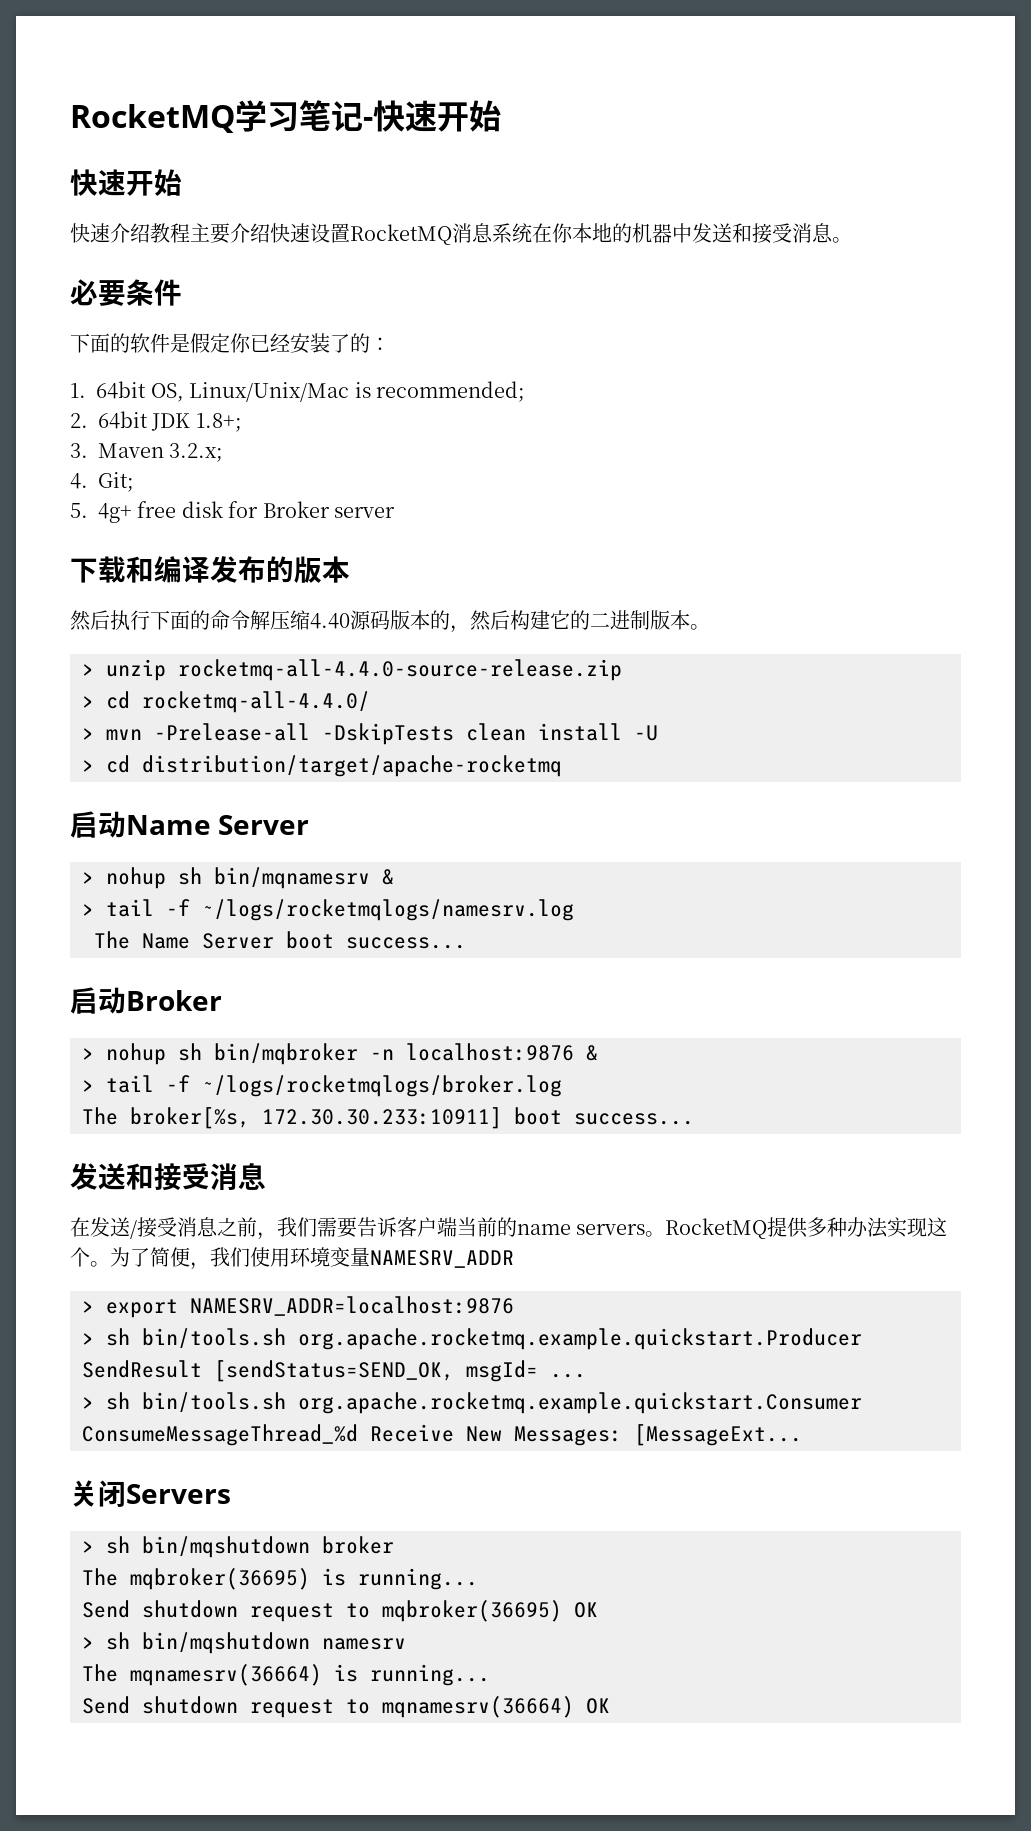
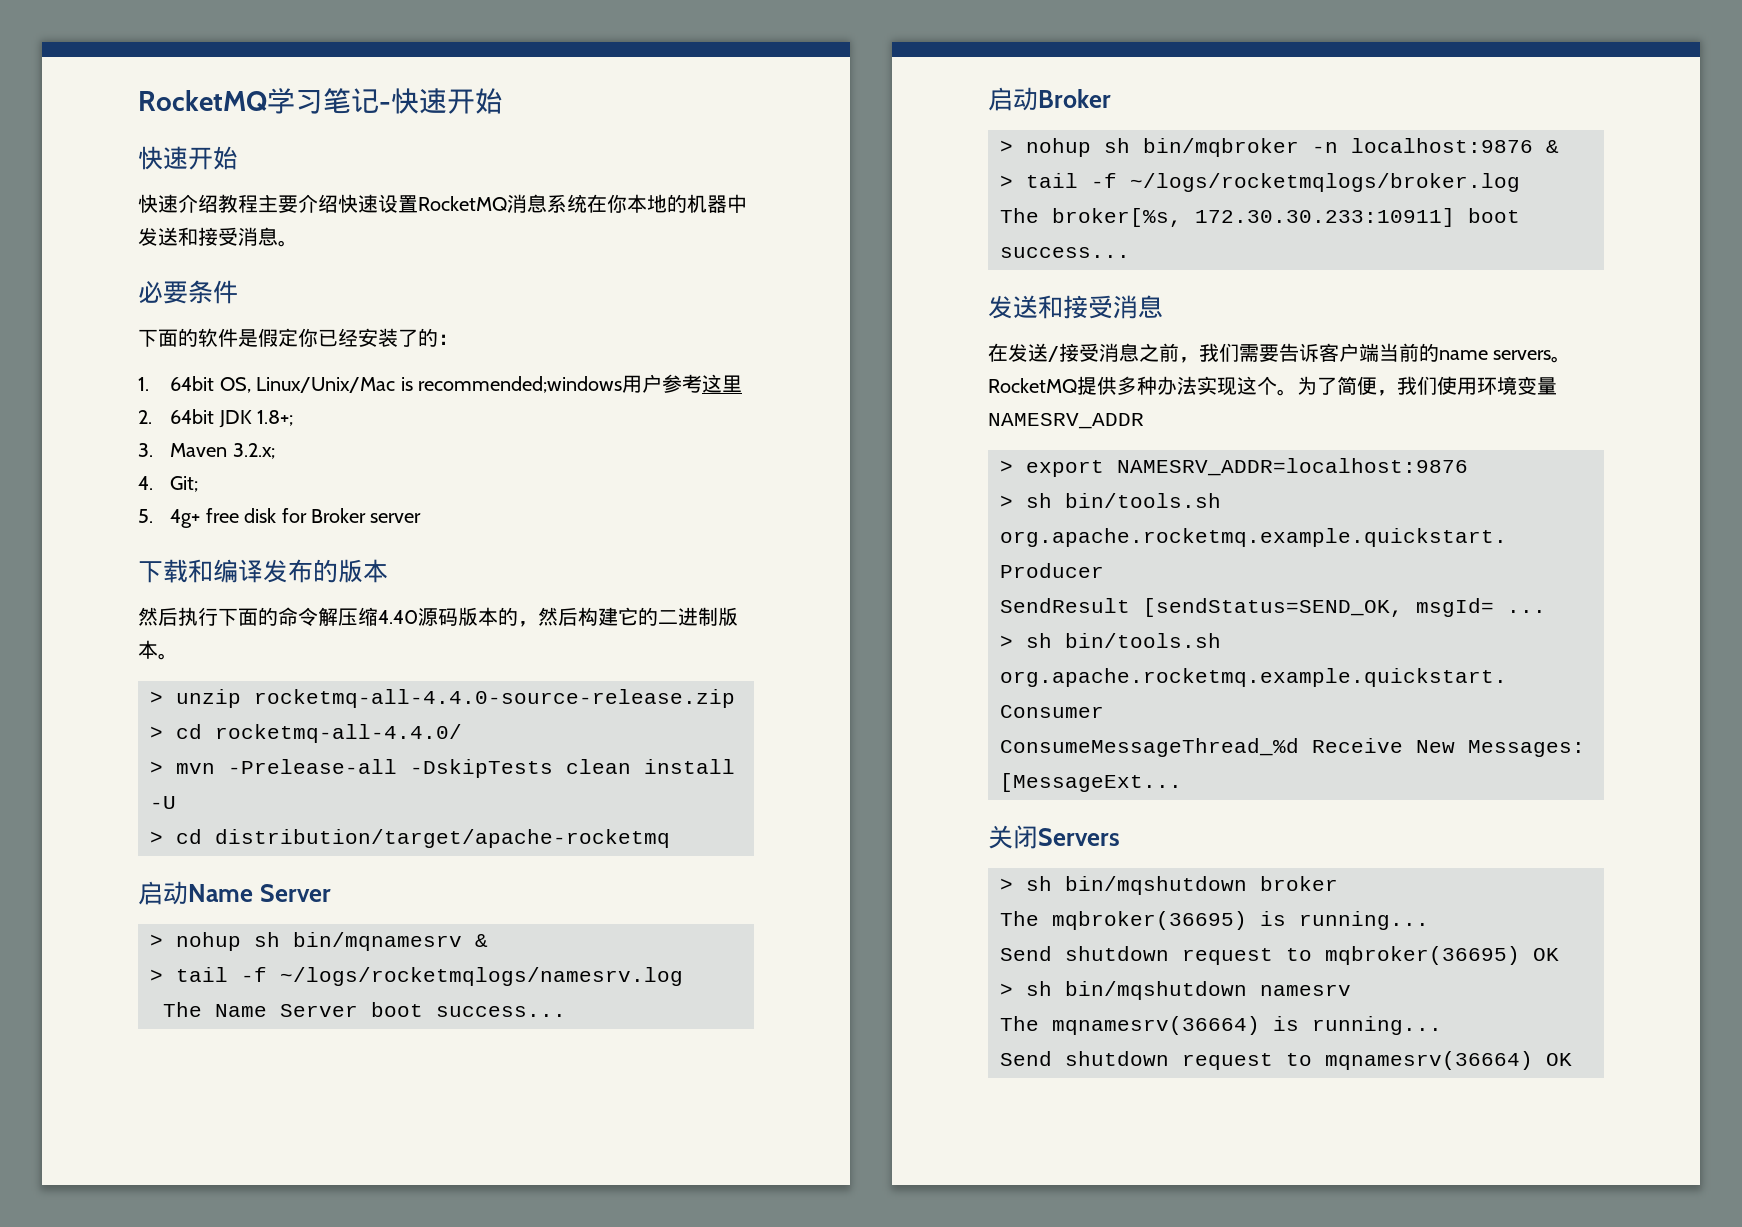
- 1. 64bit OS, Linux/Unix/Mac is recommended;
+ 1. 64bit OS, Linux/Unix/Mac is recommended;windows用户参考这里

